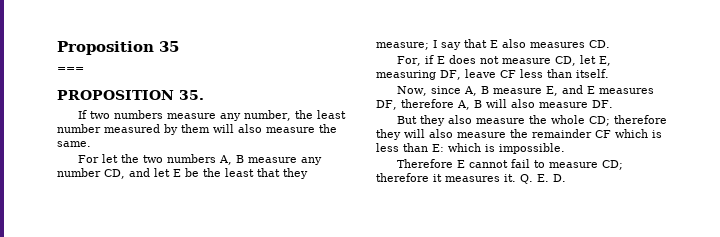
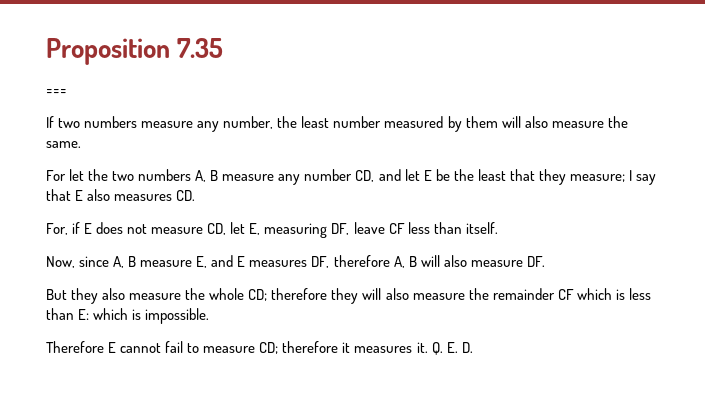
- Proposition 35
+ Proposition 7.35
- PROPOSITION 35.

